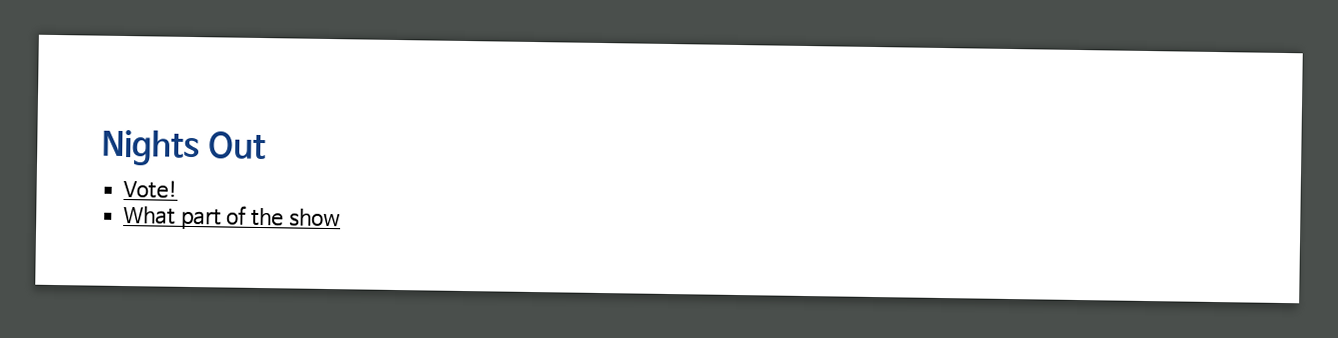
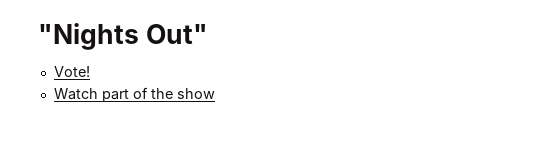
- Nights Out
+ "Nights Out"
- What part of the show
+ Watch part of the show

